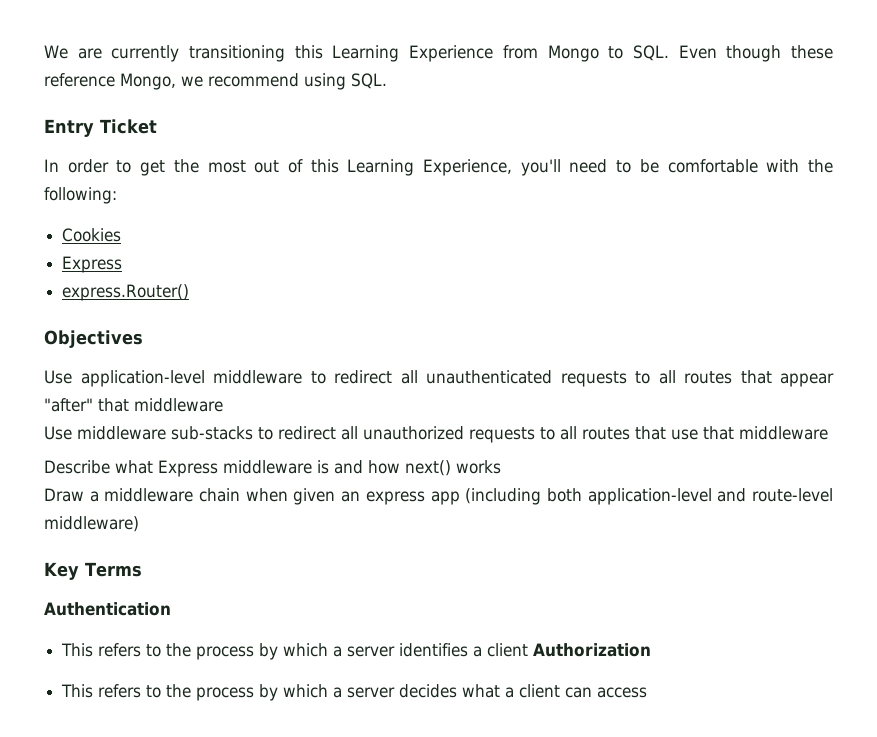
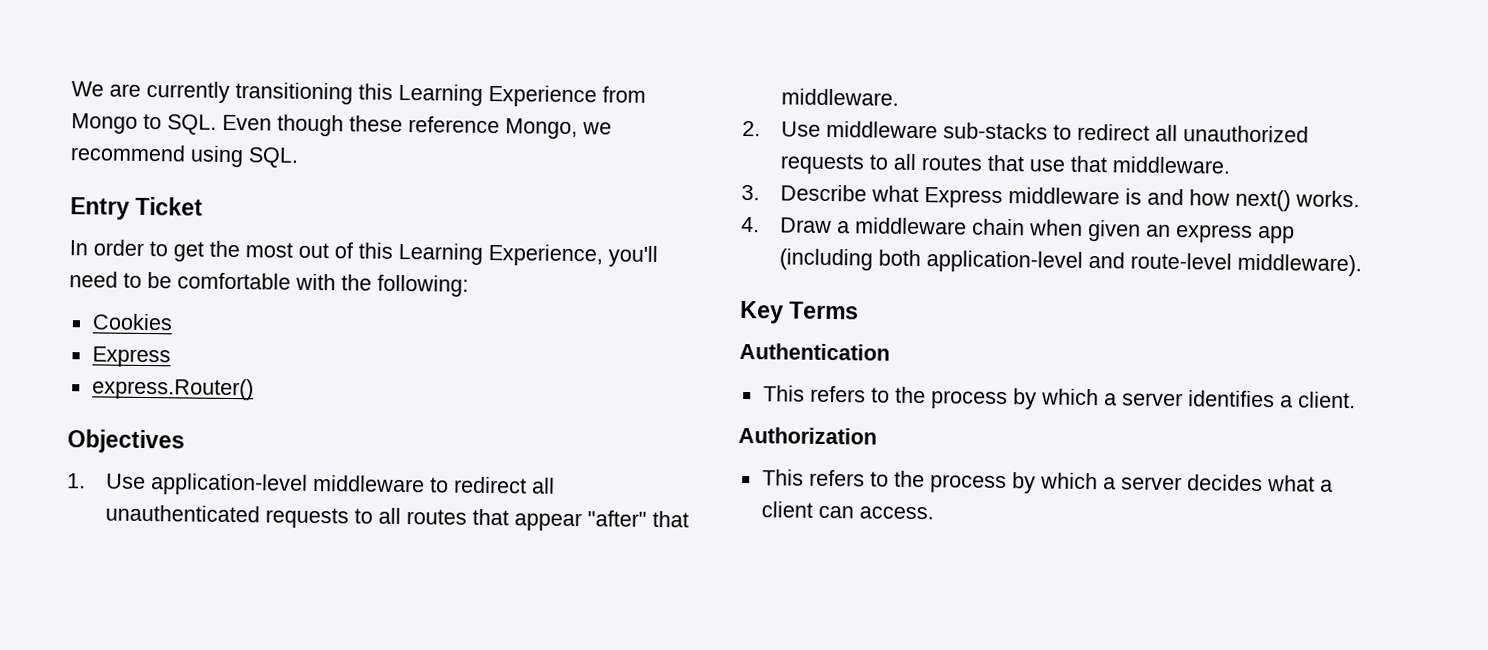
- Use application-level middleware to redirect all unauthenticated requests to all routes that appear "after" that middleware
- Use middleware sub-stacks to redirect all unauthorized requests to all routes that use that middleware
- Describe what Express middleware is and how next() works
- Draw a middleware chain when given an express app (including both application-level and route-level middleware)
+ 1. Use application-level middleware to redirect all unauthenticated requests to all routes that appear "after" that middleware.
+ 2. Use middleware sub-stacks to redirect all unauthorized requests to all routes that use that middleware.
+ 3. Describe what Express middleware is and how next() works.
+ 4. Draw a middleware chain when given an express app (including both application-level and route-level middleware).
- This refers to the process by which a server identifies a client Authorization
+ This refers to the process by which a server identifies a client.
+ Authorization
- This refers to the process by which a server decides what a client can access
+ This refers to the process by which a server decides what a client can access.

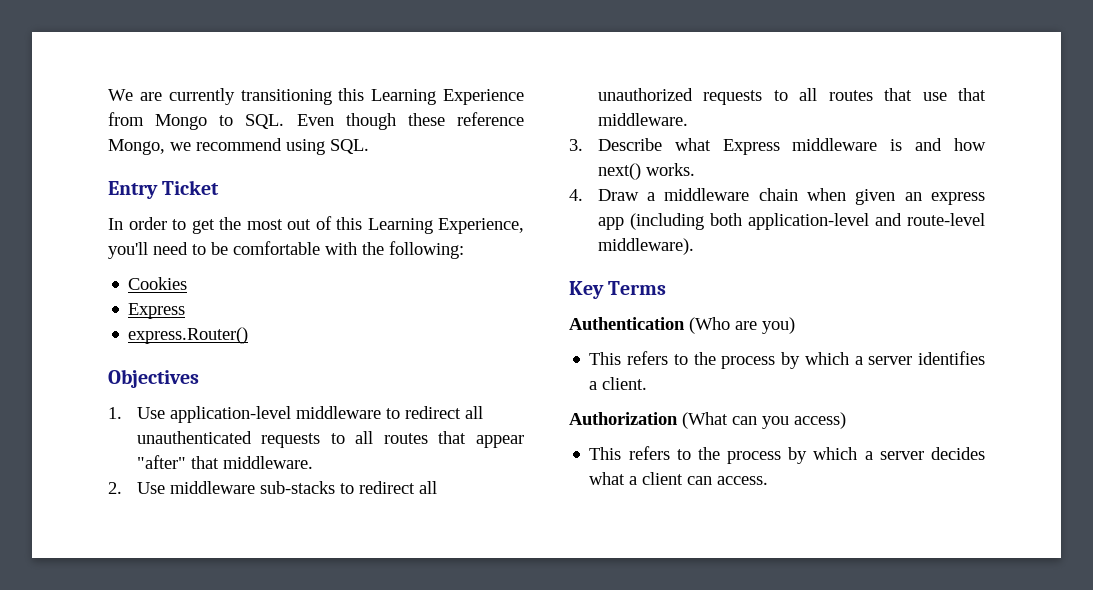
- Authentication
+ Authentication (Who are you)
- Authorization
+ Authorization (What can you access)

